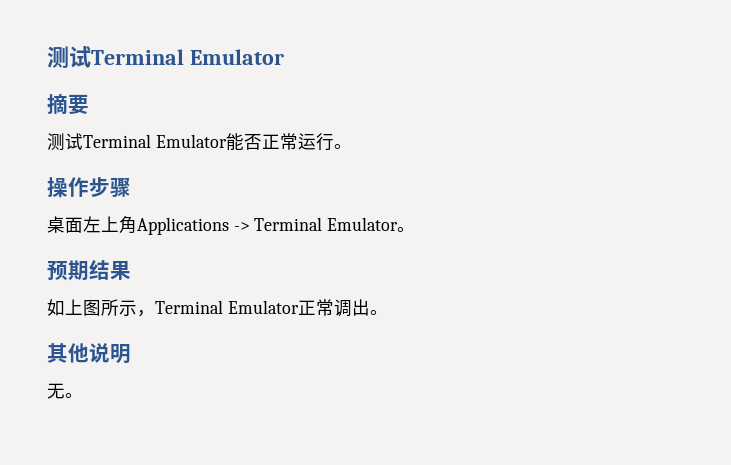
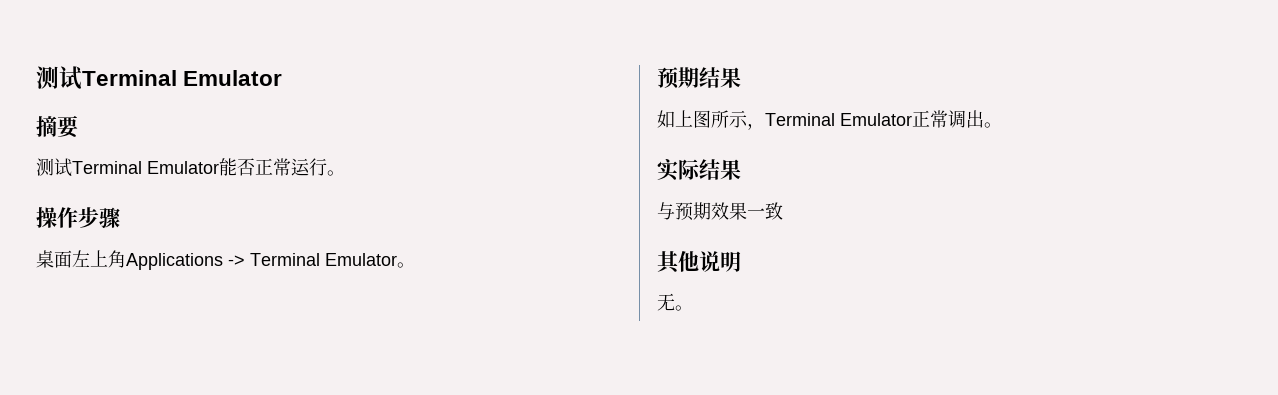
+ 实际结果
+ 与预期效果一致

